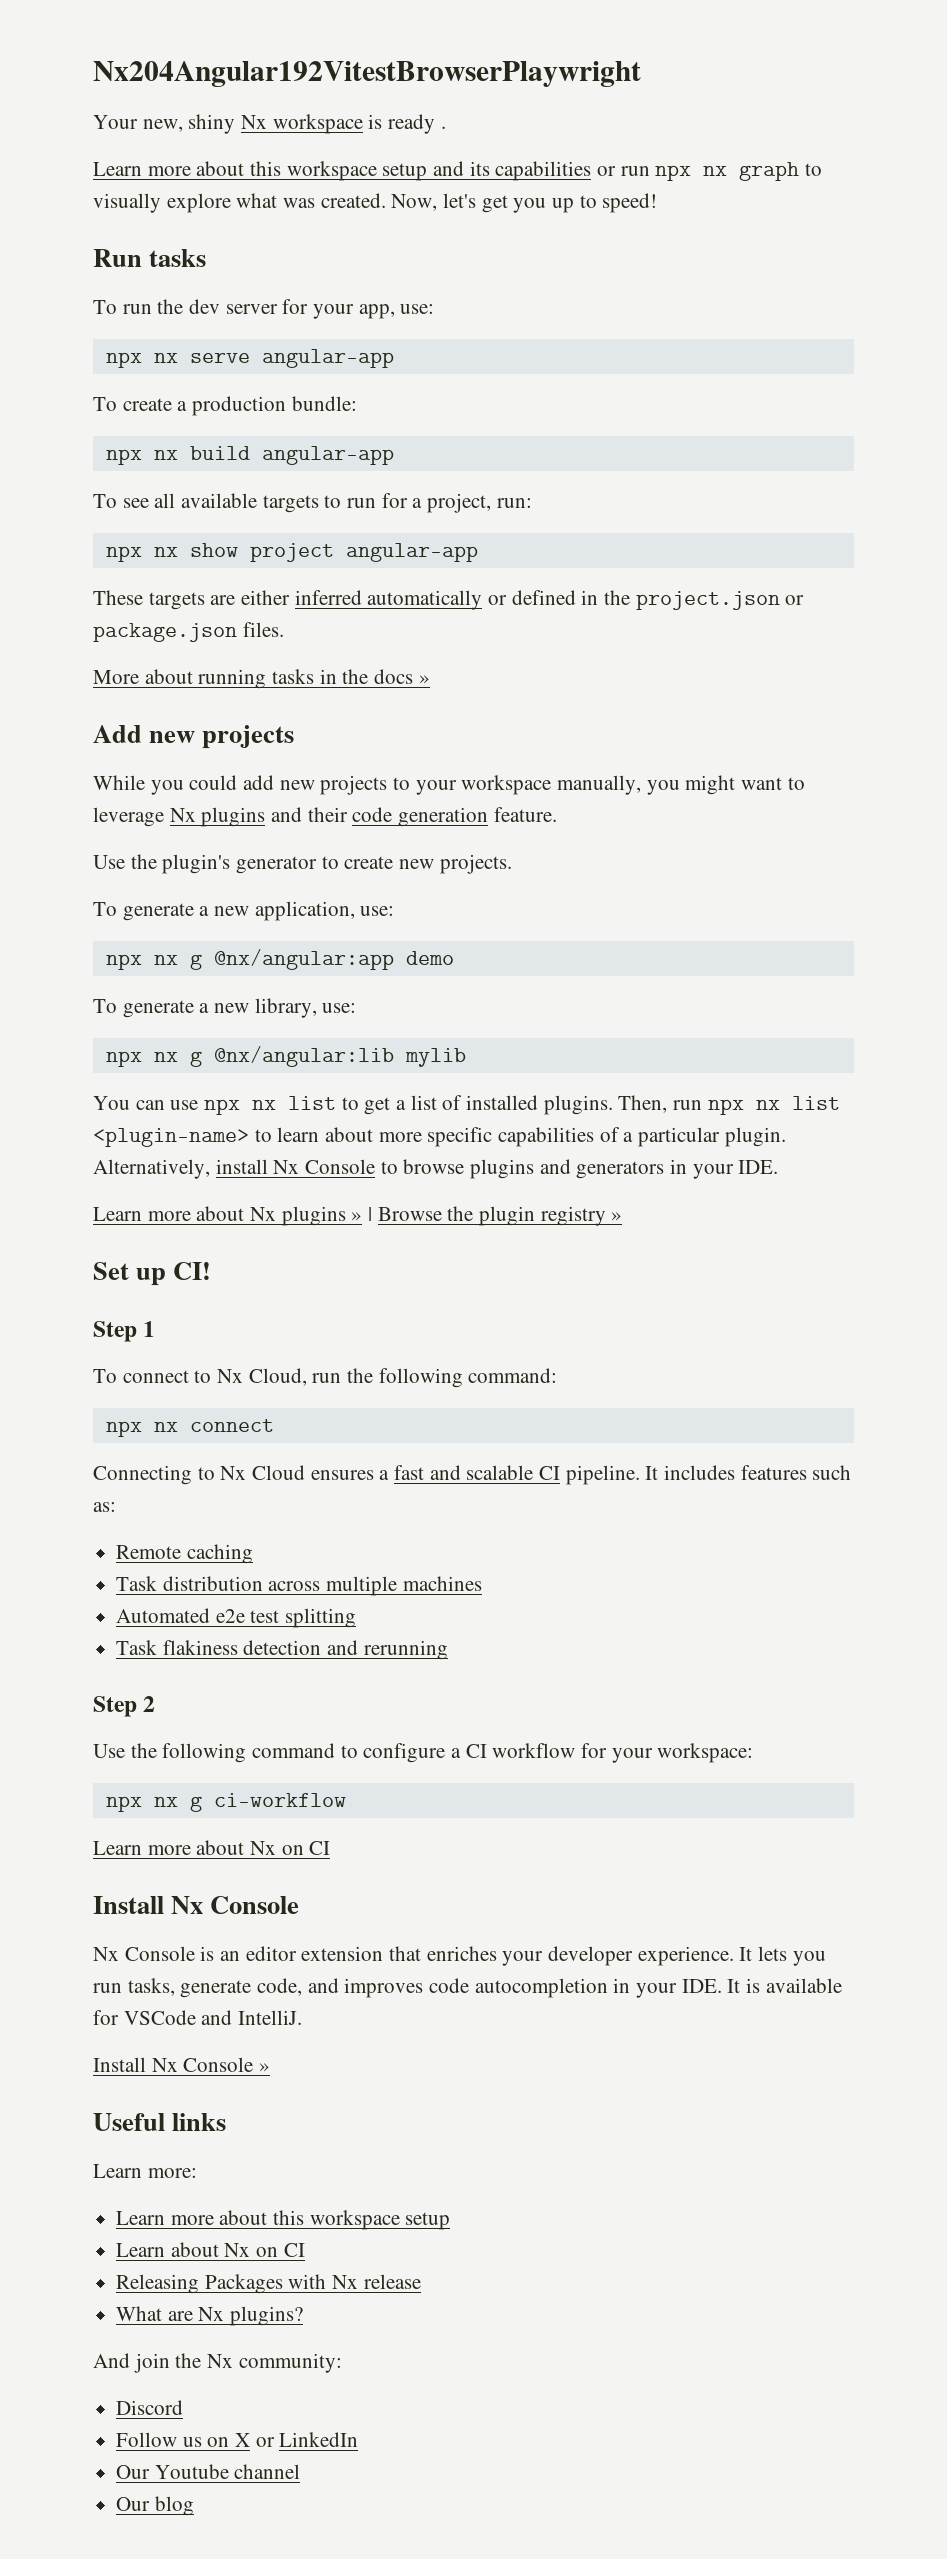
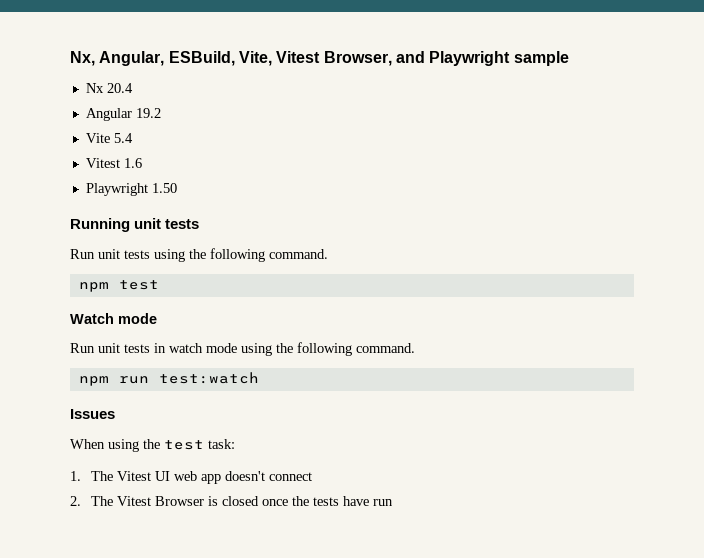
- Nx204Angular192VitestBrowserPlaywright
- Your new, shiny Nx workspace is ready .
- Learn more about this workspace setup and its capabilities or run npx nx graph to visually explore what was created. Now, let's get you up to speed!
- Run tasks
- To run the dev server for your app, use:
- npx nx serve angular-app
- To create a production bundle:
- npx nx build angular-app
- To see all available targets to run for a project, run:
- npx nx show project angular-app
- These targets are either inferred automatically or defined in the project.json or package.json files.
- More about running tasks in the docs »
- Add new projects
- While you could add new projects to your workspace manually, you might want to leverage Nx plugins and their code generation feature.
- Use the plugin's generator to create new projects.
- To generate a new application, use:
- npx nx g @nx/angular:app demo
- To generate a new library, use:
- npx nx g @nx/angular:lib mylib
- You can use npx nx list to get a list of installed plugins. Then, run npx nx list <plugin-name> to learn about more specific capabilities of a particular plugin. Alternatively, install Nx Console to browse plugins and generators in your IDE.
- Learn more about Nx plugins » | Browse the plugin registry »
- Set up CI!
- Step 1
- To connect to Nx Cloud, run the following command:
- npx nx connect
- Connecting to Nx Cloud ensures a fast and scalable CI pipeline. It includes features such as:
- Remote caching
- Task distribution across multiple machines
- Automated e2e test splitting
- Task flakiness detection and rerunning
- Step 2
- Use the following command to configure a CI workflow for your workspace:
- npx nx g ci-workflow
- Learn more about Nx on CI
- Install Nx Console
- Nx Console is an editor extension that enriches your developer experience. It lets you run tasks, generate code, and improves code autocompletion in your IDE. It is available for VSCode and IntelliJ.
- Install Nx Console »
- Useful links
- Learn more:
- Learn more about this workspace setup
- Learn about Nx on CI
- Releasing Packages with Nx release
- What are Nx plugins?
- And join the Nx community:
- Discord
- Follow us on X or LinkedIn
- Our Youtube channel
- Our blog
+ Nx, Angular, ESBuild, Vite, Vitest Browser, and Playwright sample
+ Nx 20.4
+ Angular 19.2
+ Vite 5.4
+ Vitest 1.6
+ Playwright 1.50
+ Running unit tests
+ Run unit tests using the following command.
+ npm test
+ Watch mode
+ Run unit tests in watch mode using the following command.
+ npm run test:watch
+ Issues
+ When using the test task:
+ 1. The Vitest UI web app doesn't connect
+ 2. The Vitest Browser is closed once the tests have run

